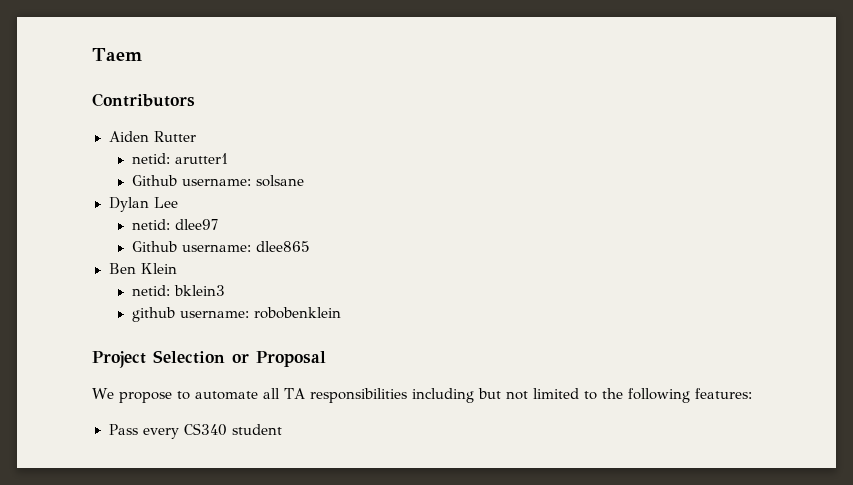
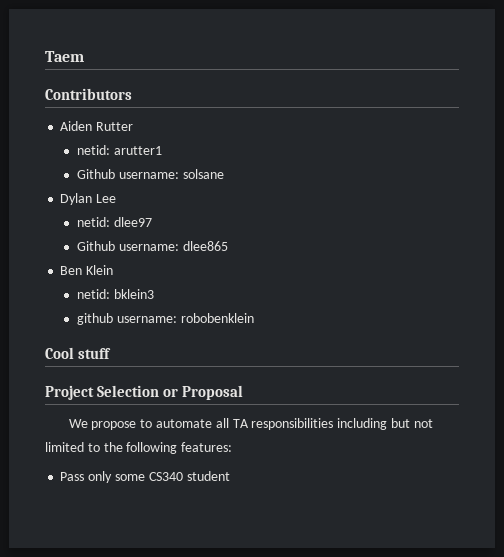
+ Cool stuff
- Pass every CS340 student
+ Pass only some CS340 student

